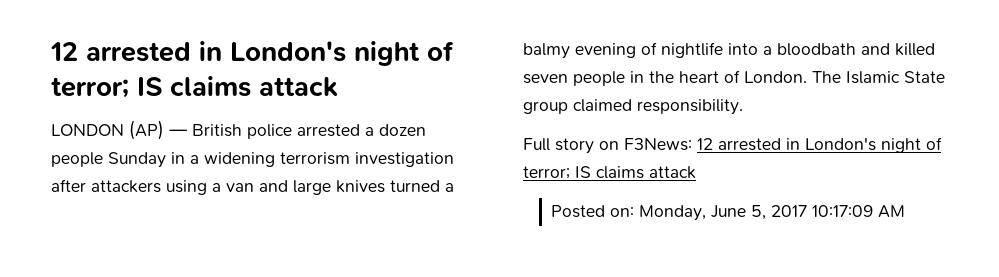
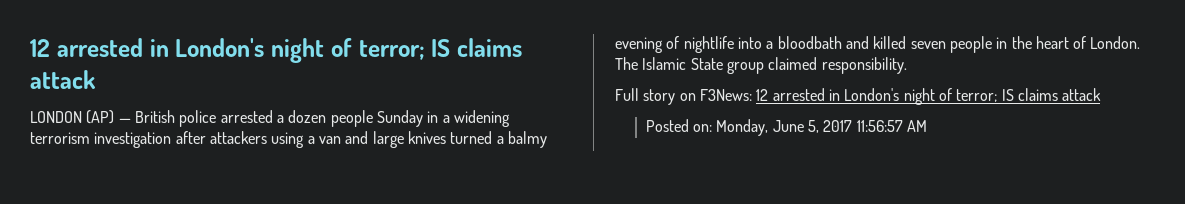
- Posted on: Monday, June 5, 2017 10:17:09 AM
+ Posted on: Monday, June 5, 2017 11:56:57 AM

